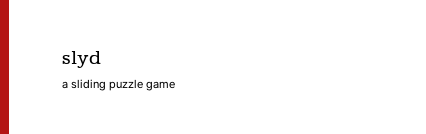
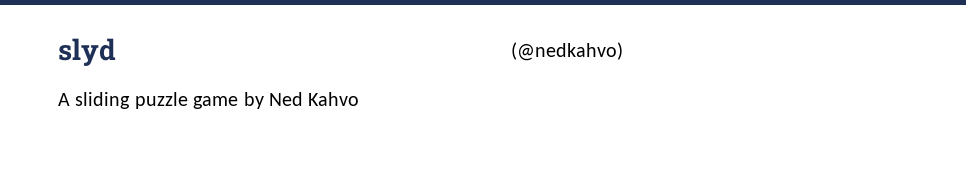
- a sliding puzzle game
+ A sliding puzzle game by Ned Kahvo (@nedkahvo)

